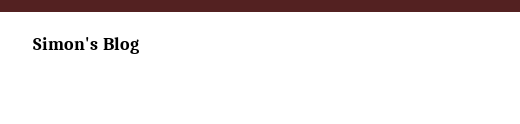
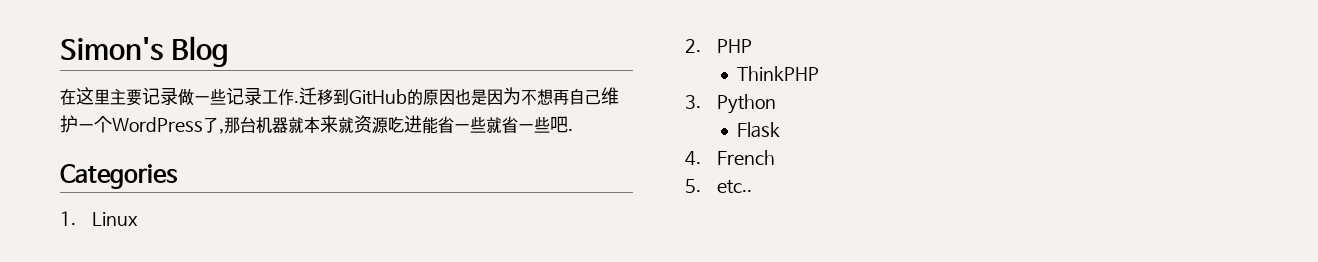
+ 在这里主要记录做一些记录工作.迁移到GitHub的原因也是因为不想再自己维护一个WordPress了,那台机器就本来就资源吃进能省一些就省一些吧.
+ Categories
+ 1. Linux
+ 2. PHP
+ ThinkPHP
+ 3. Python
+ Flask
+ 4. French
+ 5. etc..

